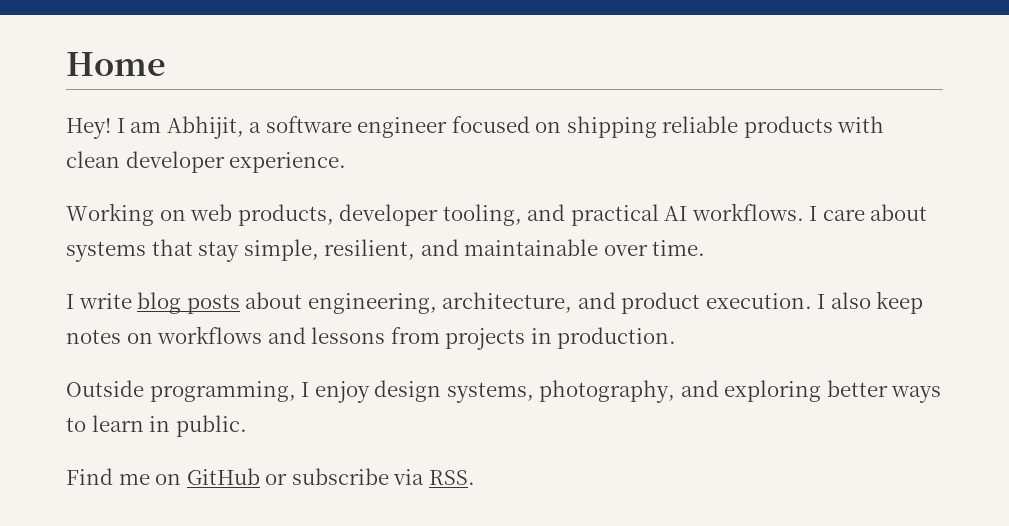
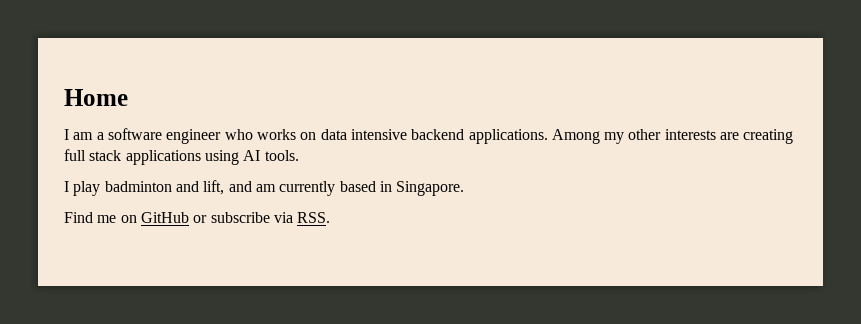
- Hey! I am Abhijit, a software engineer focused on shipping reliable products with clean developer experience.
- Working on web products, developer tooling, and practical AI workflows. I care about systems that stay simple, resilient, and maintainable over time.
- I write blog posts about engineering, architecture, and product execution. I also keep notes on workflows and lessons from projects in production.
- Outside programming, I enjoy design systems, photography, and exploring better ways to learn in public.
+ I am a software engineer who works on data intensive backend applications. Among my other interests are creating full stack applications using AI tools.
+ I play badminton and lift, and am currently based in Singapore.

